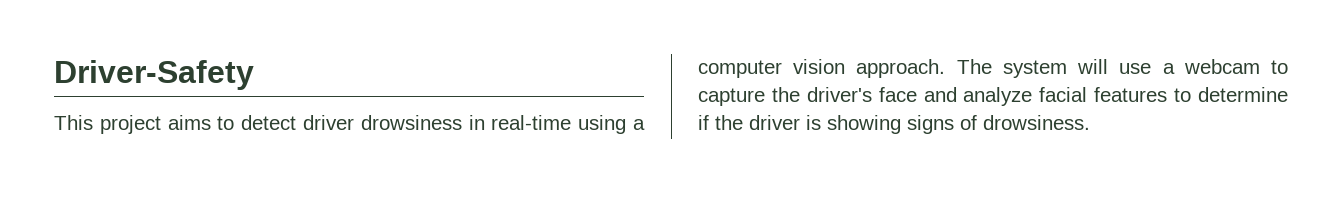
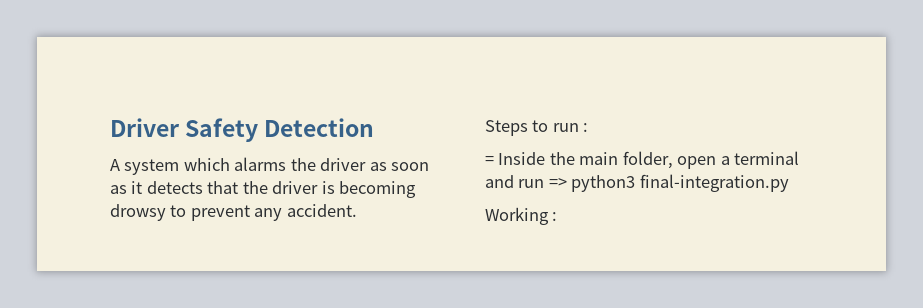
- Driver-Safety
- This project aims to detect driver drowsiness in real-time using a computer vision approach. The system will use a webcam to capture the driver's face and analyze facial features to determine if the driver is showing signs of drowsiness.
+ Driver Safety Detection
+ A system which alarms the driver as soon as it detects that the driver is becoming drowsy to prevent any accident.
+ Steps to run :
+ = Inside the main folder, open a terminal and run => python3 final-integration.py
+ Working :

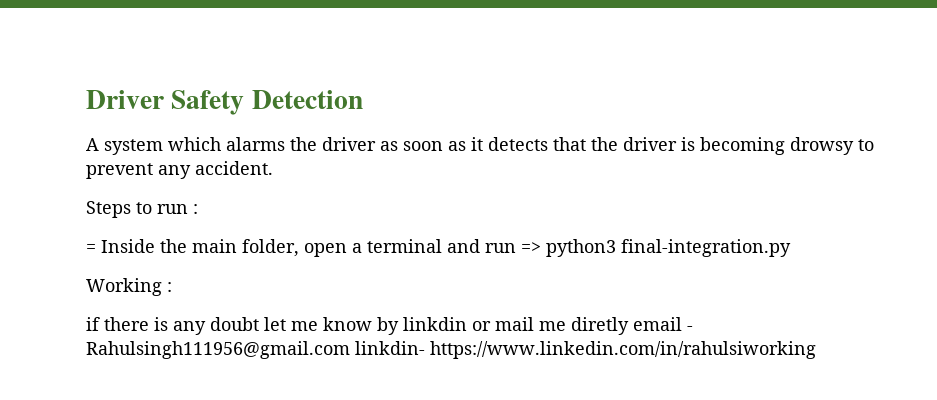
+ if there is any doubt let me know by linkdin or mail me diretly email - Rahulsingh111956@gmail.com linkdin- https://www.linkedin.com/in/rahulsiworking

